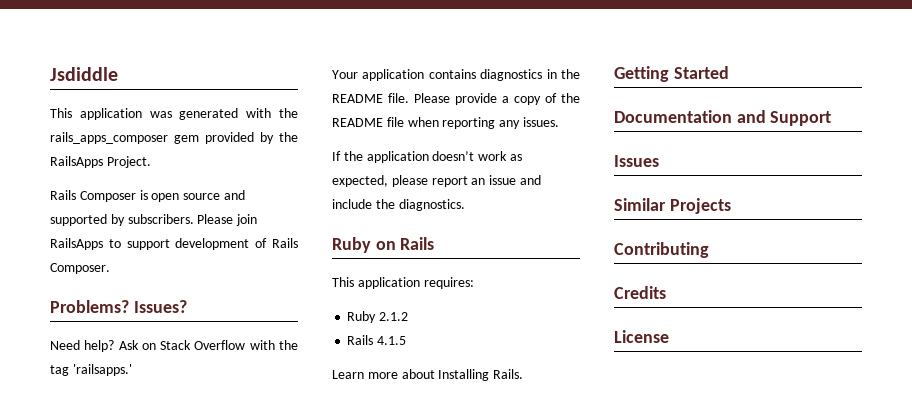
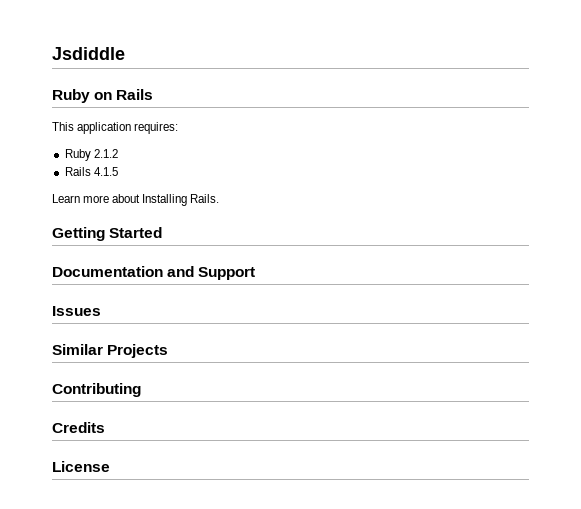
- This application was generated with the rails_apps_composer gem provided by the RailsApps Project.
- Rails Composer is open source and supported by subscribers. Please join RailsApps to support development of Rails Composer.
- Problems? Issues?
- Need help? Ask on Stack Overflow with the tag 'railsapps.'
- Your application contains diagnostics in the README file. Please provide a copy of the README file when reporting any issues.
- If the application doesn’t work as expected, please report an issue and include the diagnostics.

